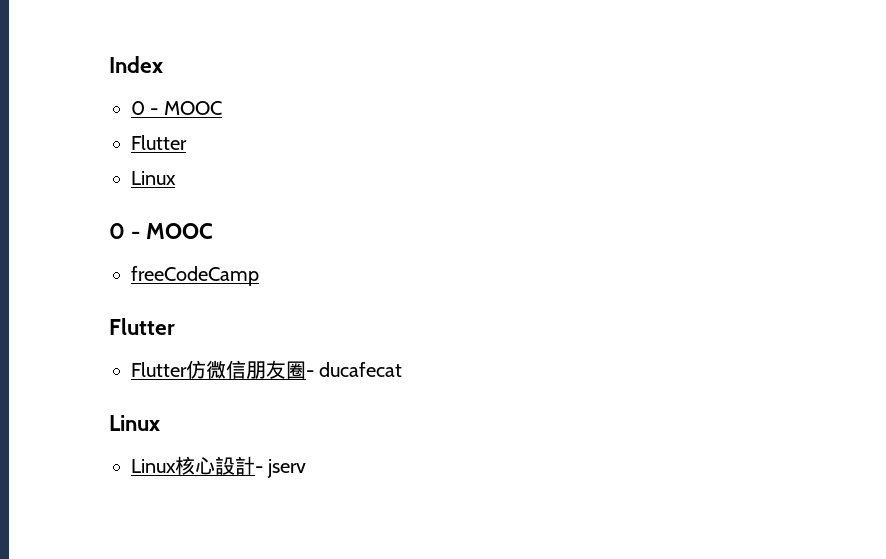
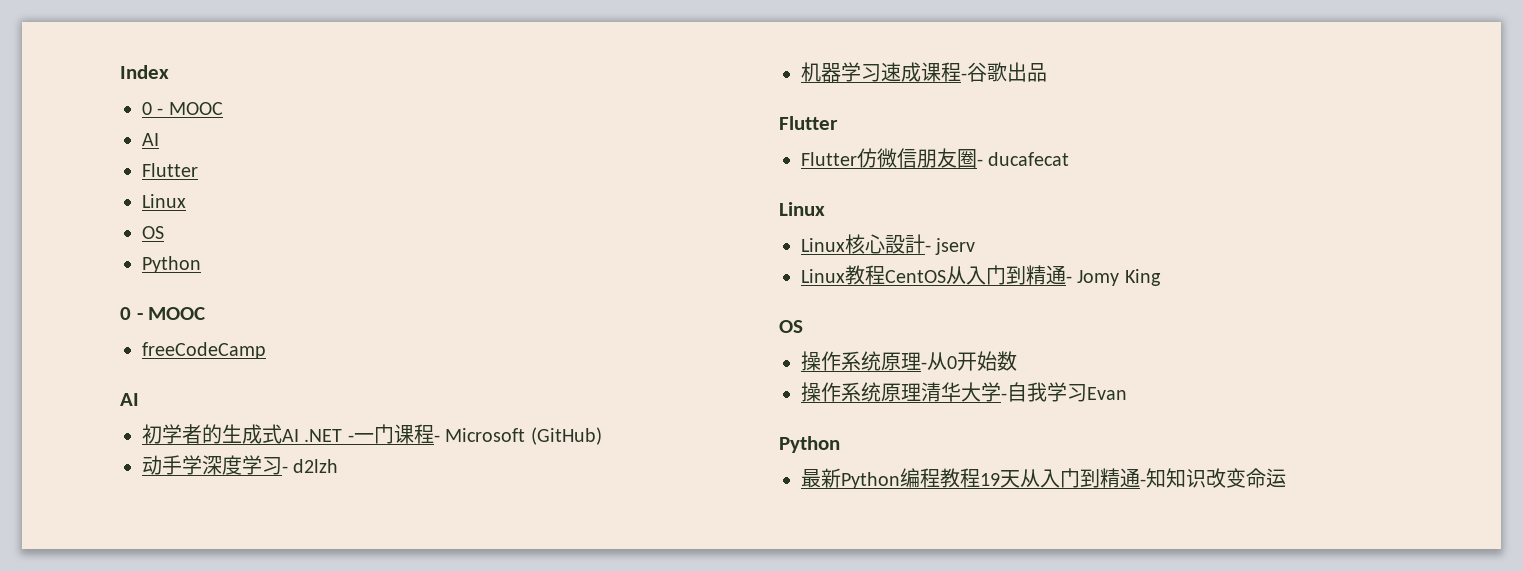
  Index
  0 - MOOC
+ AI
  Flutter
  Linux
+ OS
+ Python
  freeCodeCamp
+ AI
+ 初学者的生成式AI .NET -一门课程- Microsoft (GitHub)
+ 动手学深度学习- d2lzh
+ 机器学习速成课程-谷歌出品
+ Linux教程CentOS从入门到精通- Jomy King
+ OS
+ 操作系统原理-从0开始数
+ 操作系统原理清华大学-自我学习Evan
+ Python
+ 最新Python编程教程19天从入门到精通-知知识改变命运

